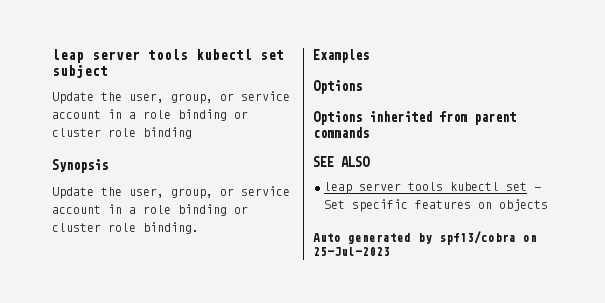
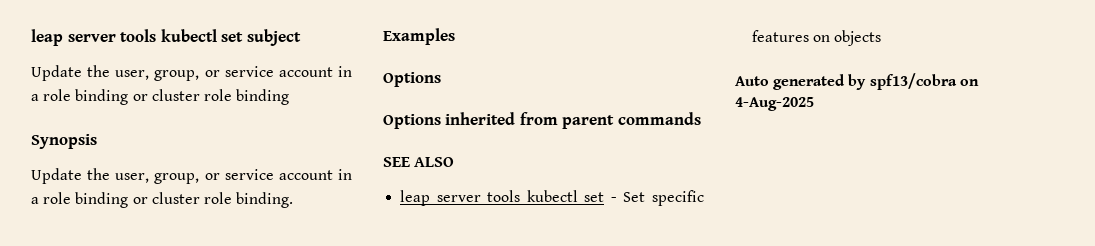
- Auto generated by spf13/cobra on 25-Jul-2023
+ Auto generated by spf13/cobra on 4-Aug-2025

